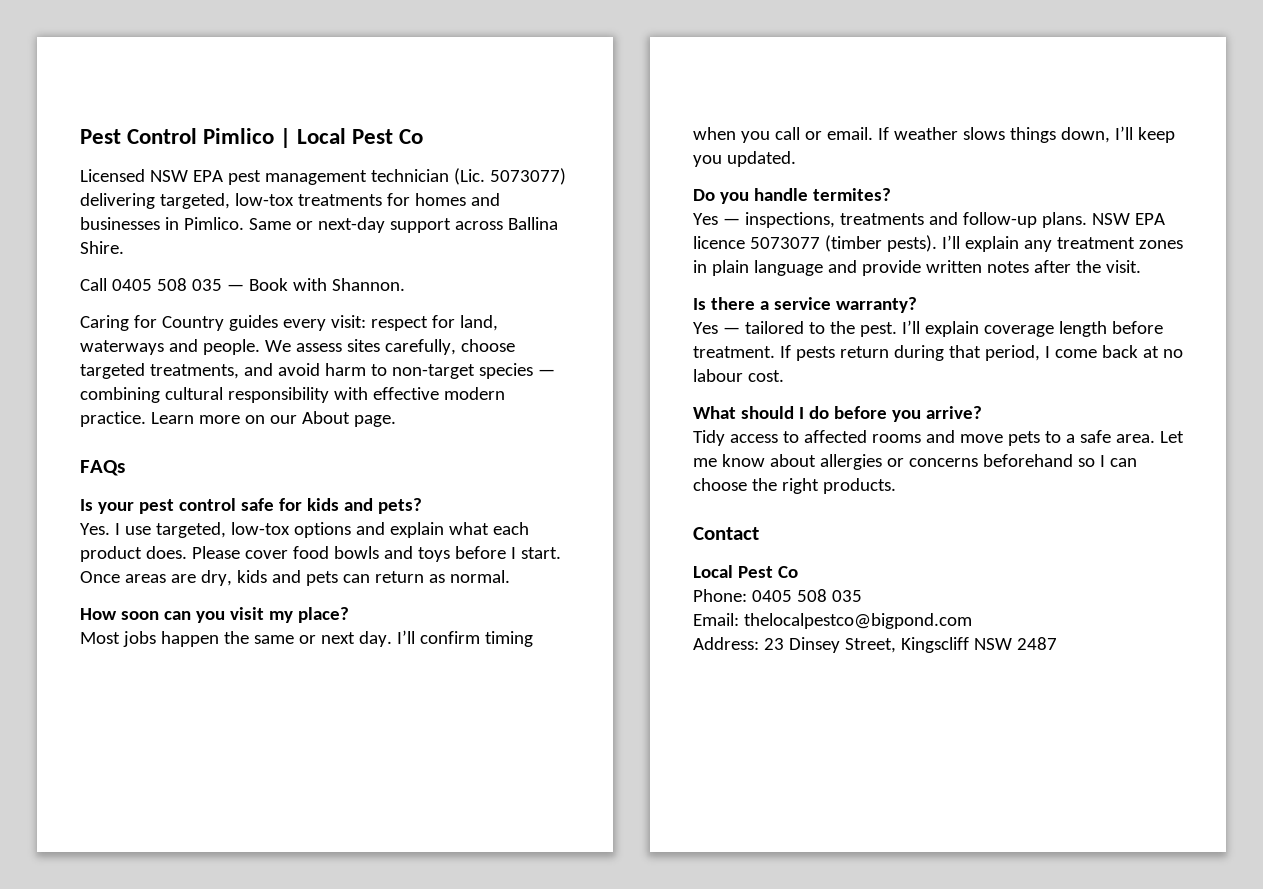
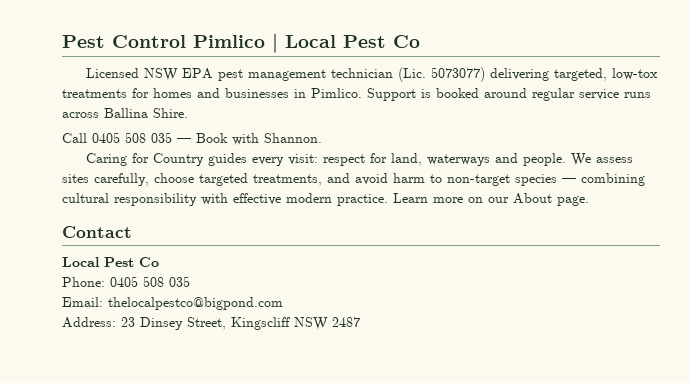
- Same or next-day support across Ballina Shire.
+ Support is booked around regular service runs across Ballina Shire.
- FAQs
- Is your pest control safe for kids and pets?
- Yes. I use targeted, low-tox options and explain what each product does. Please cover food bowls and toys before I start. Once areas are dry, kids and pets can return as normal.
- How soon can you visit my place?
- Most jobs happen the same or next day. I’ll confirm timing when you call or email. If weather slows things down, I’ll keep you updated.
- Do you handle termites?
- Yes — inspections, treatments and follow-up plans. NSW EPA licence 5073077 (timber pests). I’ll explain any treatment zones in plain language and provide written notes after the visit.
- Is there a service warranty?
- Yes — tailored to the pest. I’ll explain coverage length before treatment. If pests return during that period, I come back at no labour cost.
- What should I do before you arrive?
- Tidy access to affected rooms and move pets to a safe area. Let me know about allergies or concerns beforehand so I can choose the right products.

